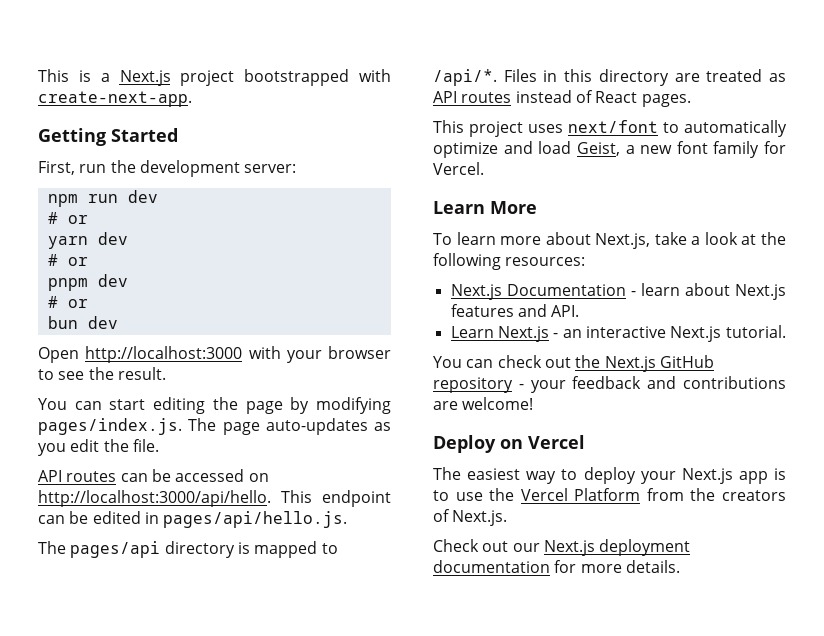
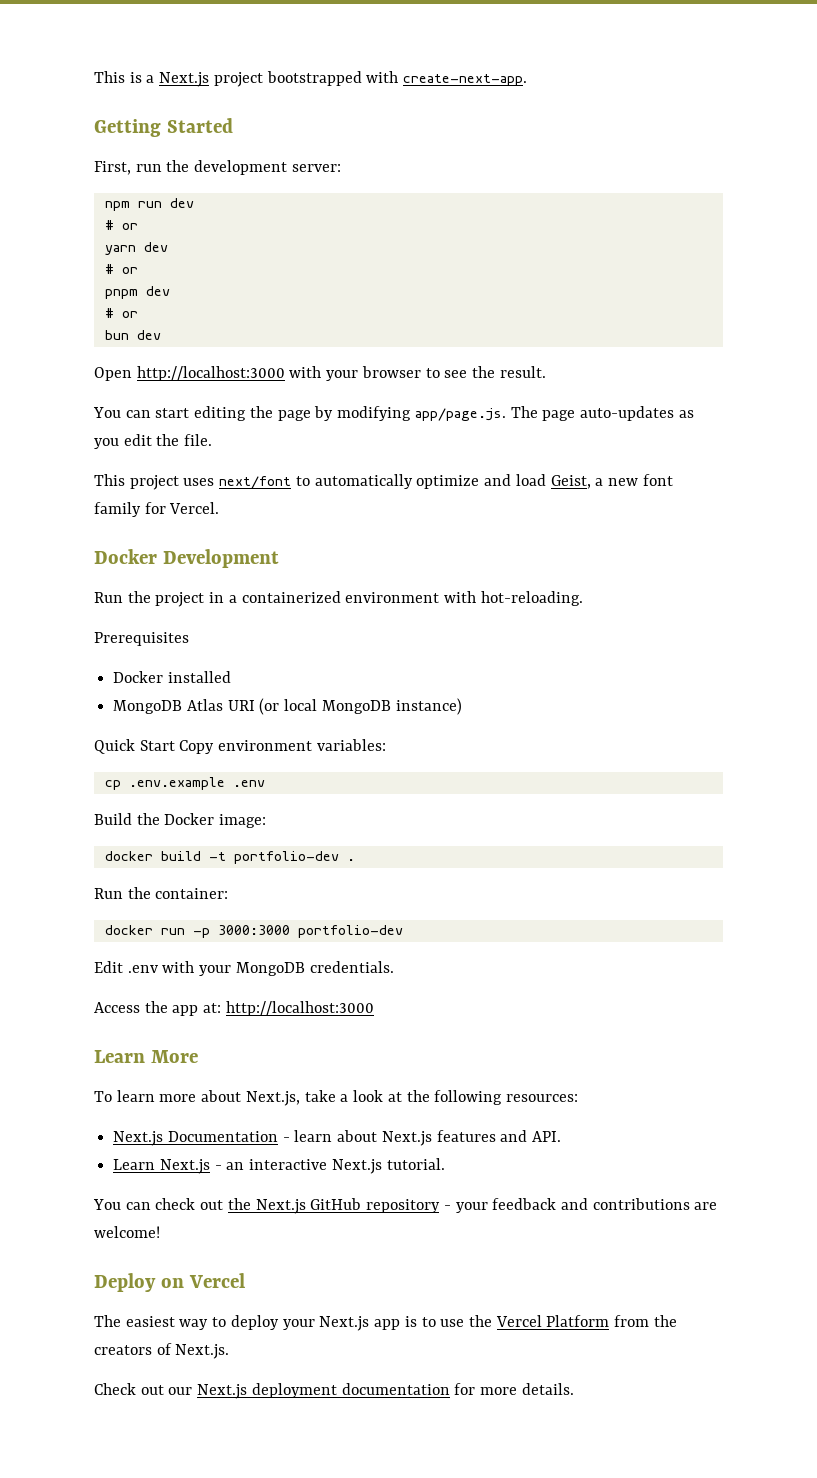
- You can start editing the page by modifying pages/index.js. The page auto-updates as you edit the file.
+ You can start editing the page by modifying app/page.js. The page auto-updates as you edit the file.
- API routes can be accessed on http://localhost:3000/api/hello. This endpoint can be edited in pages/api/hello.js.
- The pages/api directory is mapped to /api/*. Files in this directory are treated as API routes instead of React pages.
+ Docker Development
+ Run the project in a containerized environment with hot-reloading.
+ Prerequisites
+ Docker installed
+ MongoDB Atlas URI (or local MongoDB instance)
+ Quick Start Copy environment variables:
+ cp .env.example .env
+ Build the Docker image:
+ docker build -t portfolio-dev .
+ Run the container:
+ docker run -p 3000:3000 portfolio-dev
+ Edit .env with your MongoDB credentials.
+ Access the app at: http://localhost:3000

